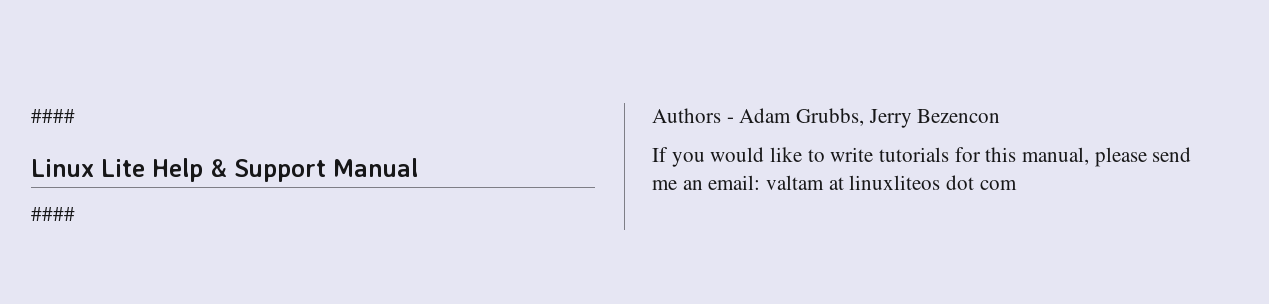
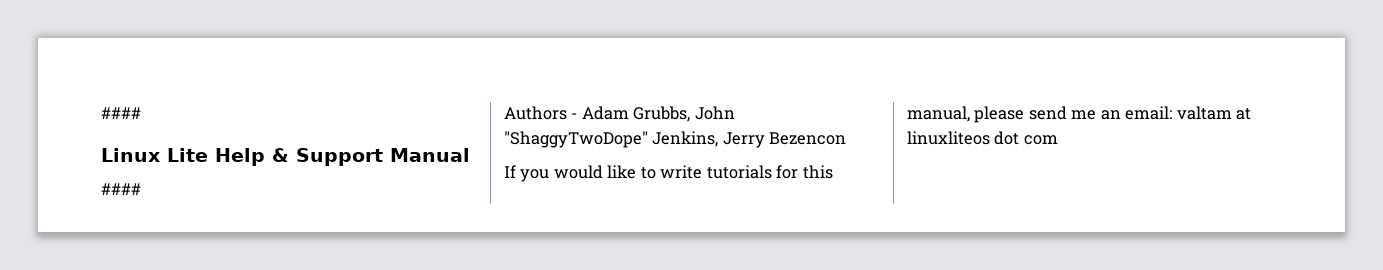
- Authors - Adam Grubbs, Jerry Bezencon
+ Authors - Adam Grubbs, John "ShaggyTwoDope" Jenkins, Jerry Bezencon

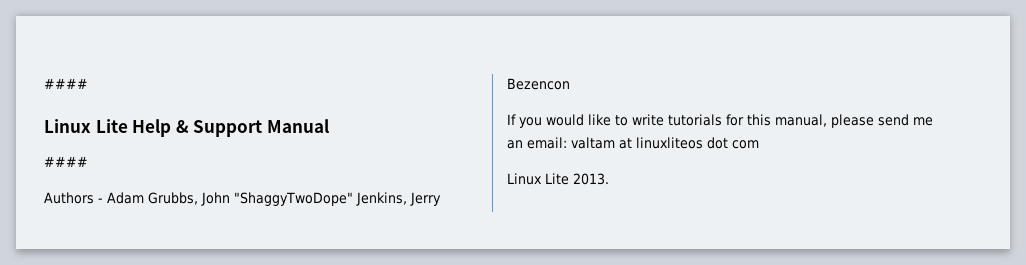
+ Linux Lite 2013.

